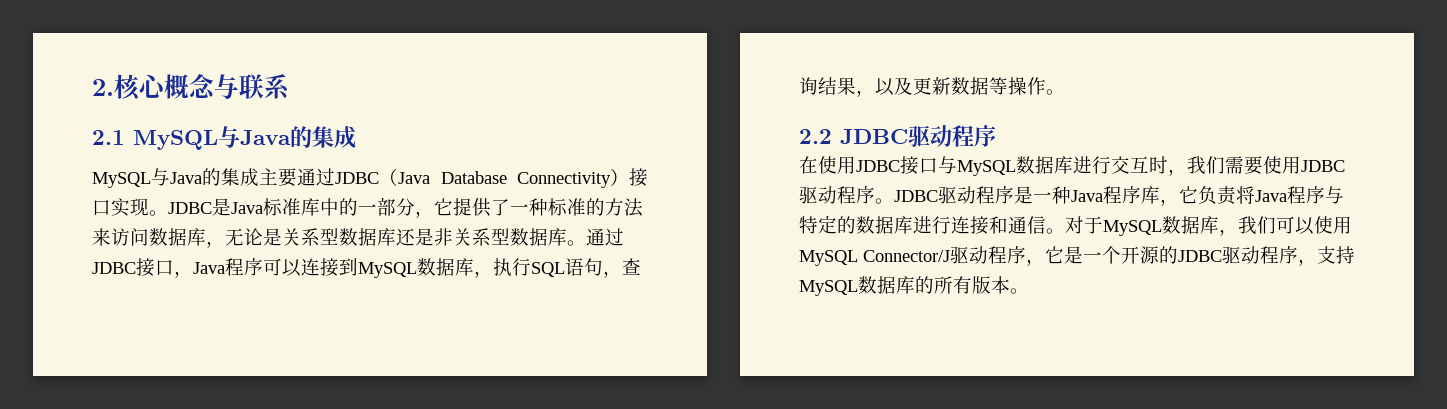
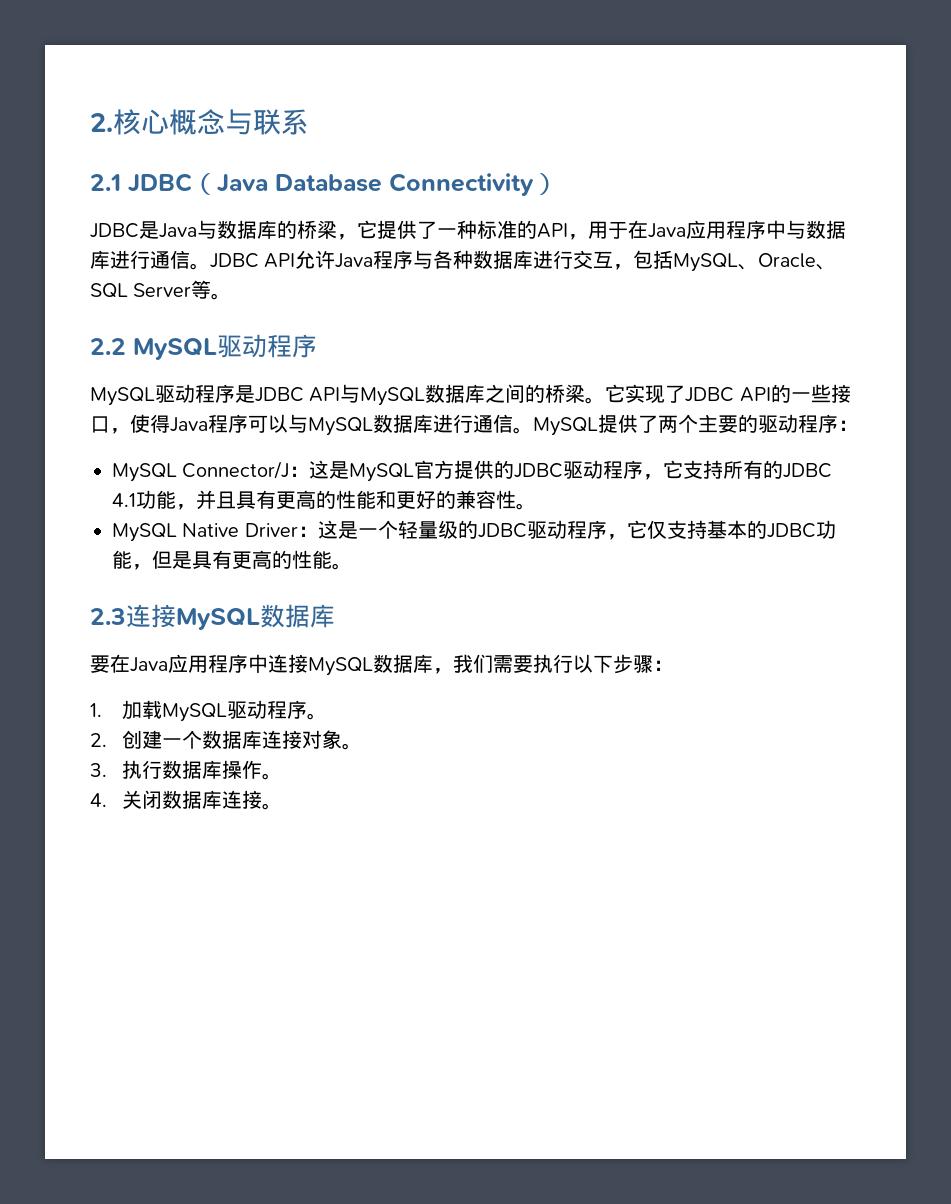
- 2.1 MySQL与Java的集成
- MySQL与Java的集成主要通过JDBC（Java Database Connectivity）接口实现。JDBC是Java标准库中的一部分，它提供了一种标准的方法来访问数据库，无论是关系型数据库还是非关系型数据库。通过JDBC接口，Java程序可以连接到MySQL数据库，执行SQL语句，查询结果，以及更新数据等操作。
- 2.2 JDBC驱动程序
- 在使用JDBC接口与MySQL数据库进行交互时，我们需要使用JDBC驱动程序。JDBC驱动程序是一种Java程序库，它负责将Java程序与特定的数据库进行连接和通信。对于MySQL数据库，我们可以使用MySQL Connector/J驱动程序，它是一个开源的JDBC驱动程序，支持MySQL数据库的所有版本。
+ 2.1 JDBC（Java Database Connectivity）
+ JDBC是Java与数据库的桥梁，它提供了一种标准的API，用于在Java应用程序中与数据库进行通信。JDBC API允许Java程序与各种数据库进行交互，包括MySQL、Oracle、SQL Server等。
+ 2.2 MySQL驱动程序
+ MySQL驱动程序是JDBC API与MySQL数据库之间的桥梁。它实现了JDBC API的一些接口，使得Java程序可以与MySQL数据库进行通信。MySQL提供了两个主要的驱动程序：
+ MySQL Connector/J：这是MySQL官方提供的JDBC驱动程序，它支持所有的JDBC 4.1功能，并且具有更高的性能和更好的兼容性。
+ MySQL Native Driver：这是一个轻量级的JDBC驱动程序，它仅支持基本的JDBC功能，但是具有更高的性能。
+ 2.3连接MySQL数据库
+ 要在Java应用程序中连接MySQL数据库，我们需要执行以下步骤：
+ 1.加载MySQL驱动程序。
+ 2.创建一个数据库连接对象。
+ 3.执行数据库操作。
+ 4.关闭数据库连接。

